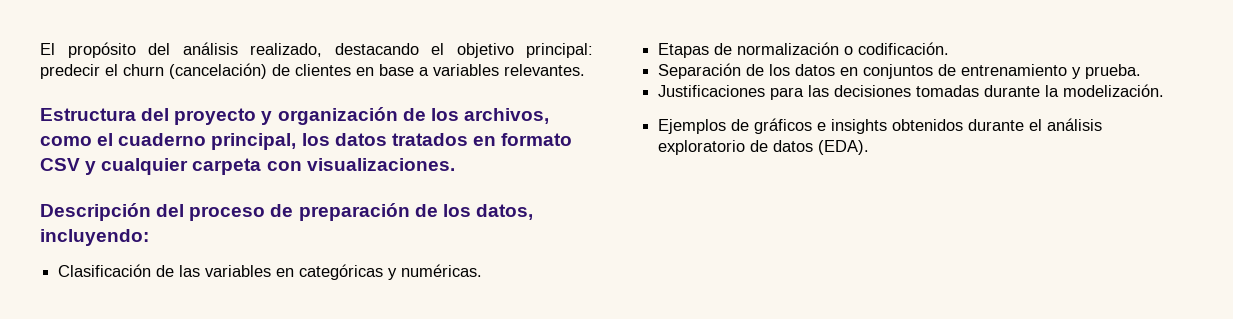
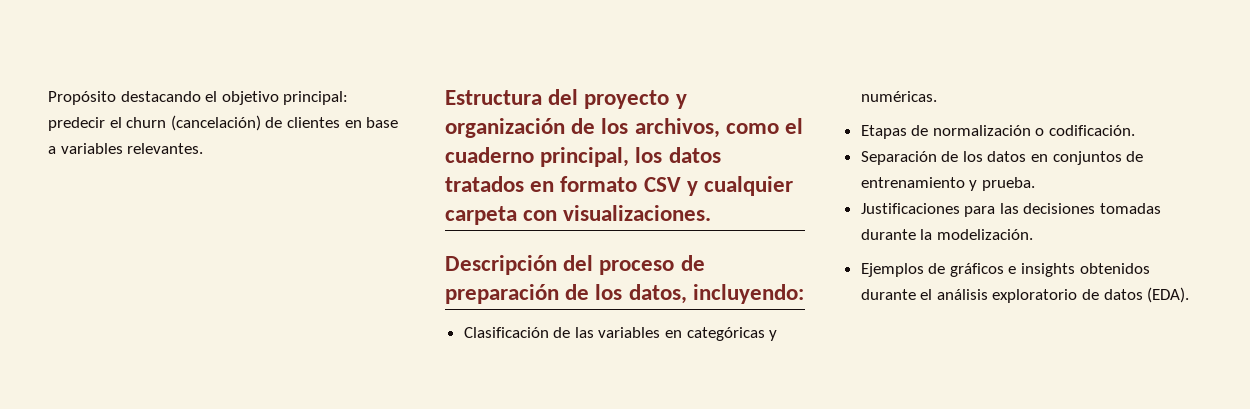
- El propósito del análisis realizado, destacando el objetivo principal: predecir el churn (cancelación) de clientes en base a variables relevantes.
+ Propósito destacando el objetivo principal: predecir el churn (cancelación) de clientes en base a variables relevantes.

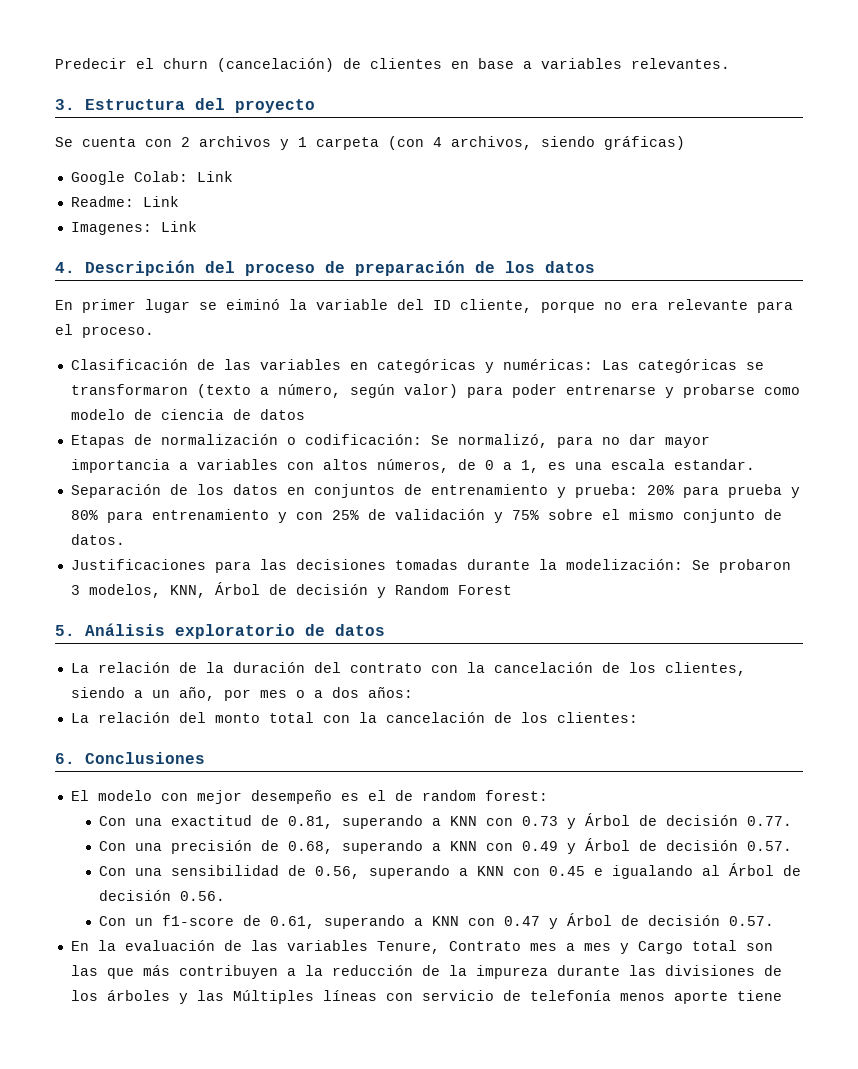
- Propósito destacando el objetivo principal: predecir el churn (cancelación) de clientes en base a variables relevantes.
+ Predecir el churn (cancelación) de clientes en base a variables relevantes.
- Estructura del proyecto y organización de los archivos, como el cuaderno principal, los datos tratados en formato CSV y cualquier carpeta con visualizaciones.
- Descripción del proceso de preparación de los datos, incluyendo:
+ 3. Estructura del proyecto
+ Se cuenta con 2 archivos y 1 carpeta (con 4 archivos, siendo gráficas)
+ Google Colab: Link
+ Readme: Link
+ Imagenes: Link
+ 4. Descripción del proceso de preparación de los datos
+ En primer lugar se eiminó la variable del ID cliente, porque no era relevante para el proceso.
- Clasificación de las variables en categóricas y numéricas.
- Etapas de normalización o codificación.
+ Clasificación de las variables en categóricas y numéricas: Las categóricas se transformaron (texto a número, según valor) para poder entrenarse y probarse como modelo de ciencia de datos
+ Etapas de normalización o codificación: Se normalizó, para no dar mayor importancia a variables con altos números, de 0 a 1, es una escala estandar.
- Separación de los datos en conjuntos de entrenamiento y prueba.
+ Separación de los datos en conjuntos de entrenamiento y prueba: 20% para prueba y 80% para entrenamiento y con 25% de validación y 75% sobre el mismo conjunto de datos.
- Justificaciones para las decisiones tomadas durante la modelización.
- Ejemplos de gráficos e insights obtenidos durante el análisis exploratorio de datos (EDA).
+ Justificaciones para las decisiones tomadas durante la modelización: Se probaron 3 modelos, KNN, Árbol de decisión y Random Forest
+ 5. Análisis exploratorio de datos
+ La relación de la duración del contrato con la cancelación de los clientes, siendo a un año, por mes o a dos años:
+ La relación del monto total con la cancelación de los clientes:
+ 6. Conclusiones
+ El modelo con mejor desempeño es el de random forest:
+ Con una exactitud de 0.81, superando a KNN con 0.73 y Árbol de decisión 0.77.
+ Con una precisión de 0.68, superando a KNN con 0.49 y Árbol de decisión 0.57.
+ Con una sensibilidad de 0.56, superando a KNN con 0.45 e igualando al Árbol de decisión 0.56.
+ Con un f1-score de 0.61, superando a KNN con 0.47 y Árbol de decisión 0.57.
+ En la evaluación de las variables Tenure, Contrato mes a mes y Cargo total son las que más contribuyen a la reducción de la impureza durante las divisiones de los árboles y las Múltiples líneas con servicio de telefonía menos aporte tiene

